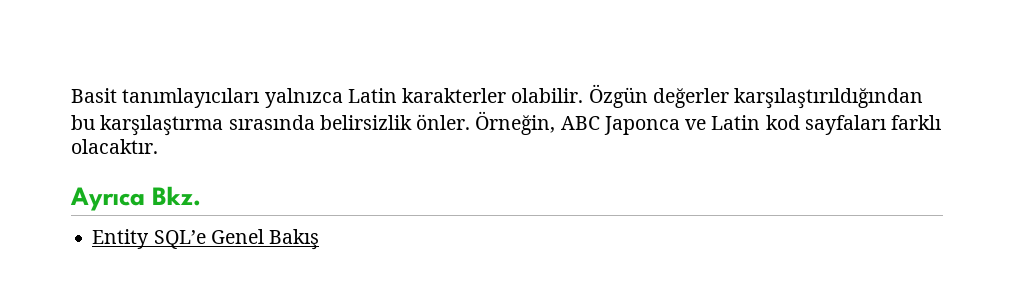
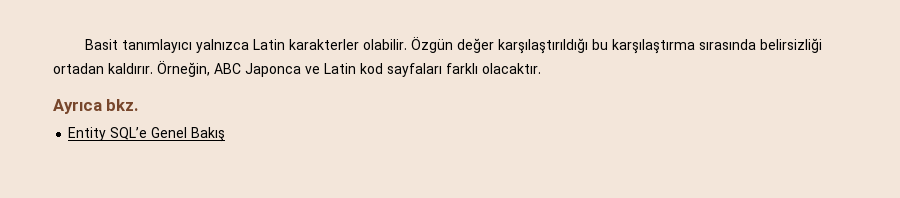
- Basit tanımlayıcıları yalnızca Latin karakterler olabilir.
+ Basit tanımlayıcı yalnızca Latin karakterler olabilir.
- Özgün değerler karşılaştırıldığından bu karşılaştırma sırasında belirsizlik önler.
+ Özgün değer karşılaştırıldığı bu karşılaştırma sırasında belirsizliği ortadan kaldırır.
- Ayrıca Bkz.
+ Ayrıca bkz.

